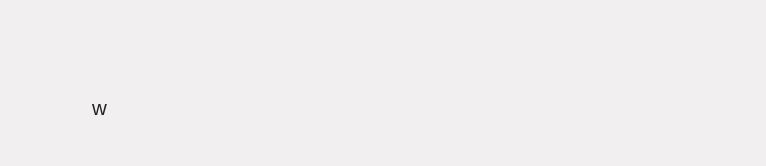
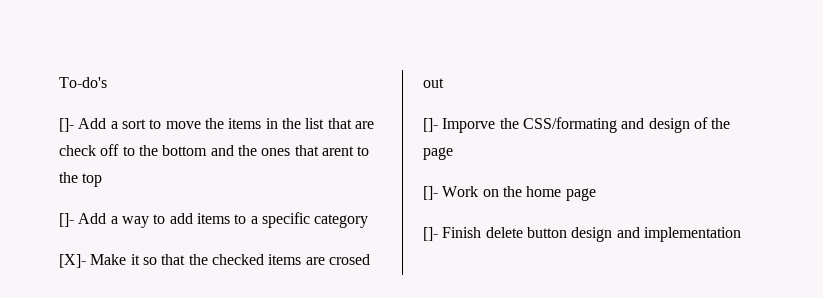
- w
+ To-do's
+ []- Add a sort to move the items in the list that are check off to the bottom and the ones that arent to the top
+ []- Add a way to add items to a specific category
+ [X]- Make it so that the checked items are crosed out
+ []- Imporve the CSS/formating and design of the page
+ []- Work on the home page
+ []- Finish delete button design and implementation

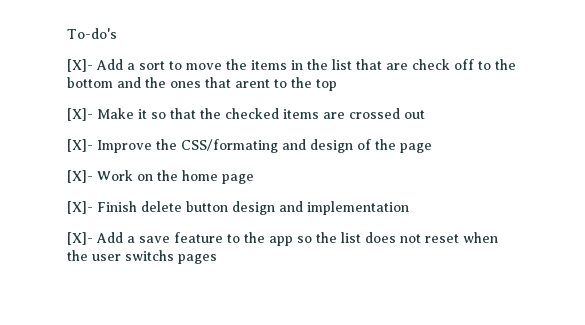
- []- Add a sort to move the items in the list that are check off to the bottom and the ones that arent to the top
+ [X]- Add a sort to move the items in the list that are check off to the bottom and the ones that arent to the top
- []- Add a way to add items to a specific category
- [X]- Make it so that the checked items are crosed out
+ [X]- Make it so that the checked items are crossed out
- []- Imporve the CSS/formating and design of the page
+ [X]- Improve the CSS/formating and design of the page
- []- Work on the home page
+ [X]- Work on the home page
- []- Finish delete button design and implementation
+ [X]- Finish delete button design and implementation
+ [X]- Add a save feature to the app so the list does not reset when the user switchs pages

